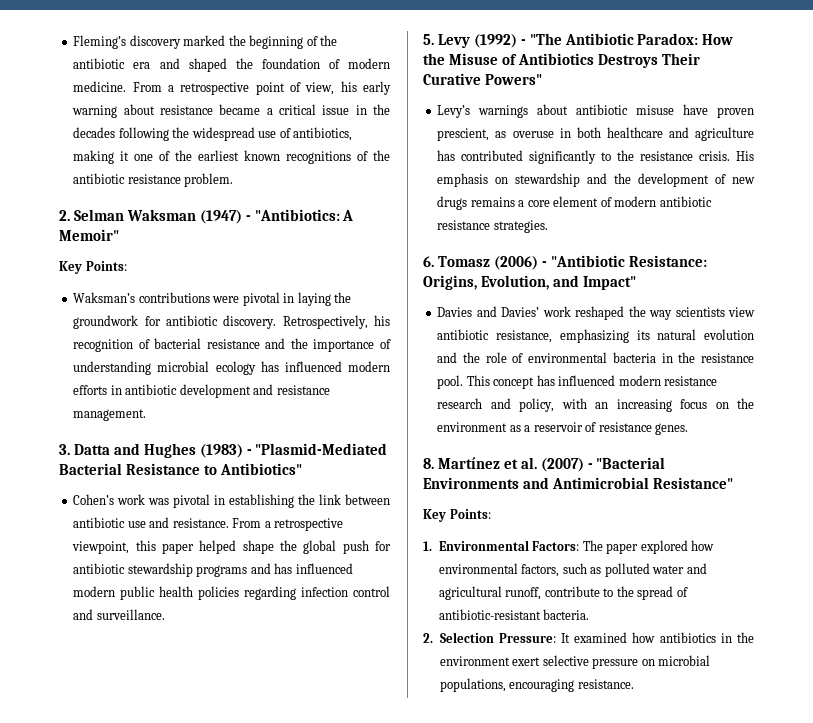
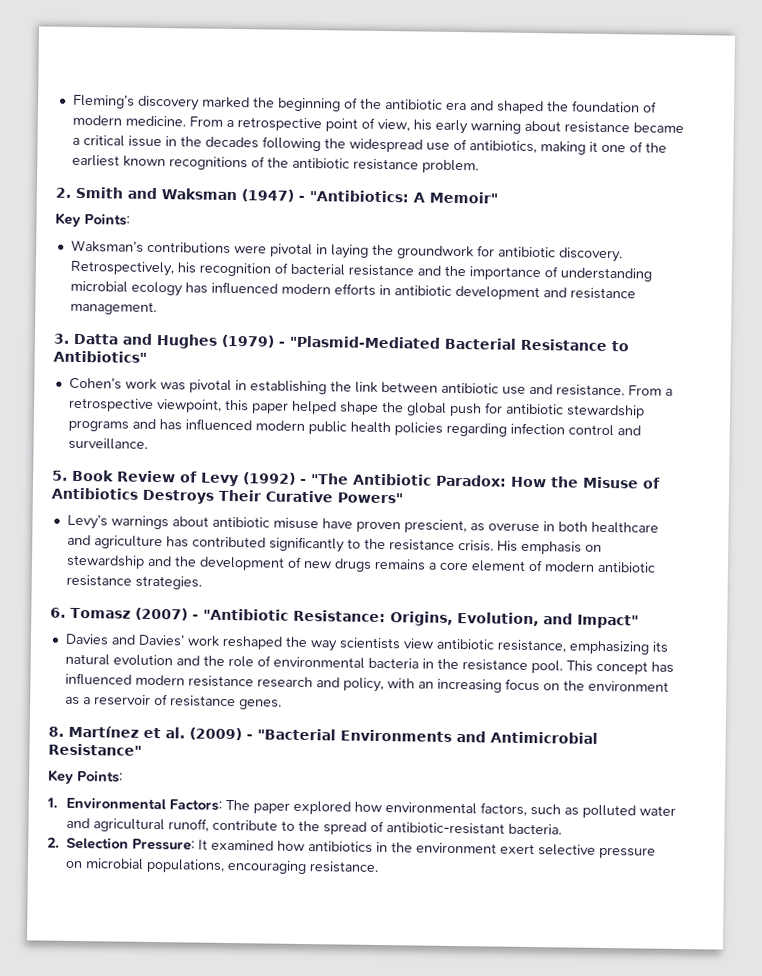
- 2. Selman Waksman (1947) - "Antibiotics: A Memoir"
+ 2. Smith and Waksman (1947) - "Antibiotics: A Memoir"
- 3. Datta and Hughes (1983) - "Plasmid-Mediated Bacterial Resistance to Antibiotics"
+ 3. Datta and Hughes (1979) - "Plasmid-Mediated Bacterial Resistance to Antibiotics"
- 5. Levy (1992) - "The Antibiotic Paradox: How the Misuse of Antibiotics Destroys Their Curative Powers"
+ 5. Book Review of Levy (1992) - "The Antibiotic Paradox: How the Misuse of Antibiotics Destroys Their Curative Powers"
- 6. Tomasz (2006) - "Antibiotic Resistance: Origins, Evolution, and Impact"
+ 6. Tomasz (2007) - "Antibiotic Resistance: Origins, Evolution, and Impact"
- 8. Martínez et al. (2007) - "Bacterial Environments and Antimicrobial Resistance"
+ 8. Martínez et al. (2009) - "Bacterial Environments and Antimicrobial Resistance"

